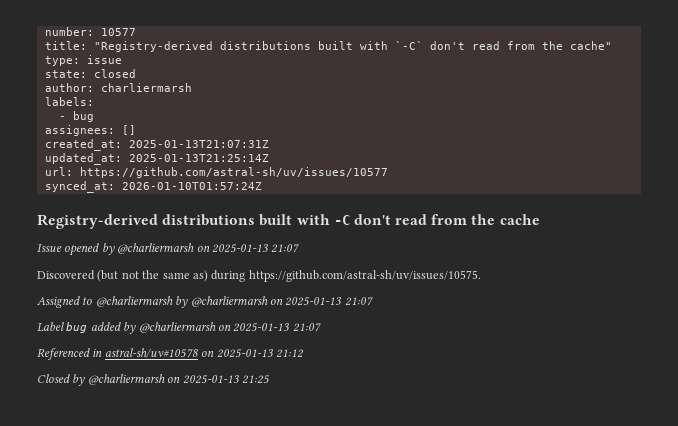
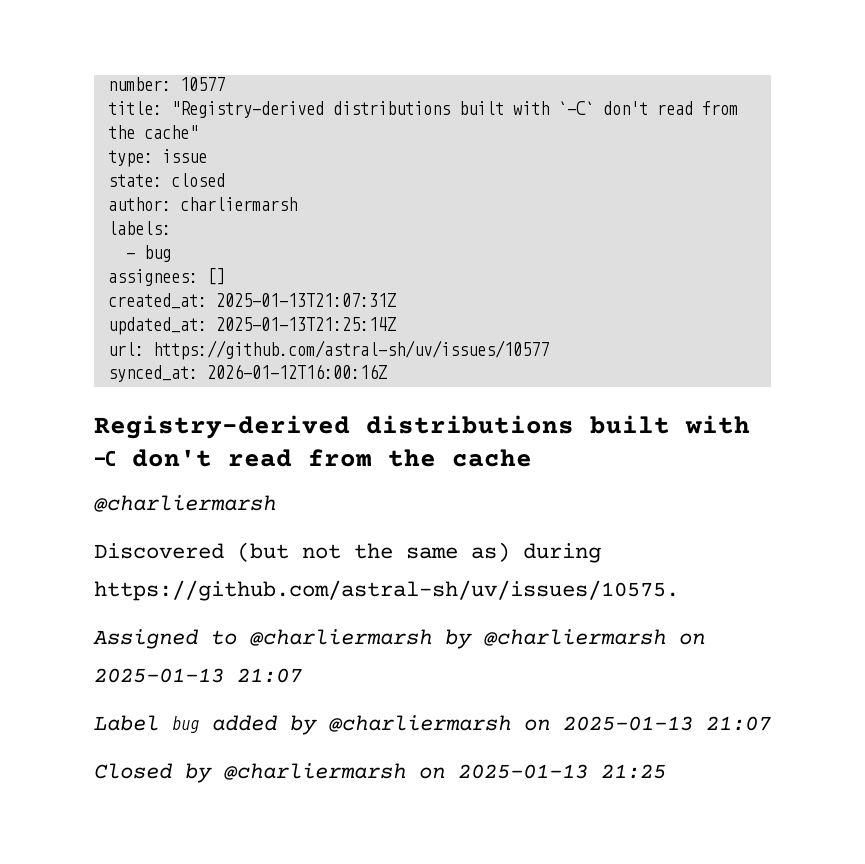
- synced_at: 2026-01-10T01:57:24Z
+ synced_at: 2026-01-12T16:00:16Z
  Registry-derived distributions built with -C don't read from the cache
- Issue opened by @charliermarsh on 2025-01-13 21:07
+ @charliermarsh
- Referenced in astral-sh/uv#10578 on 2025-01-13 21:12

